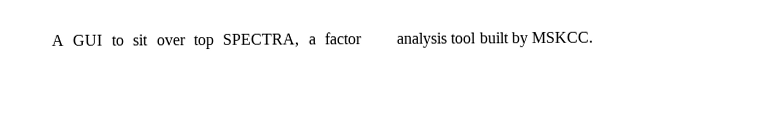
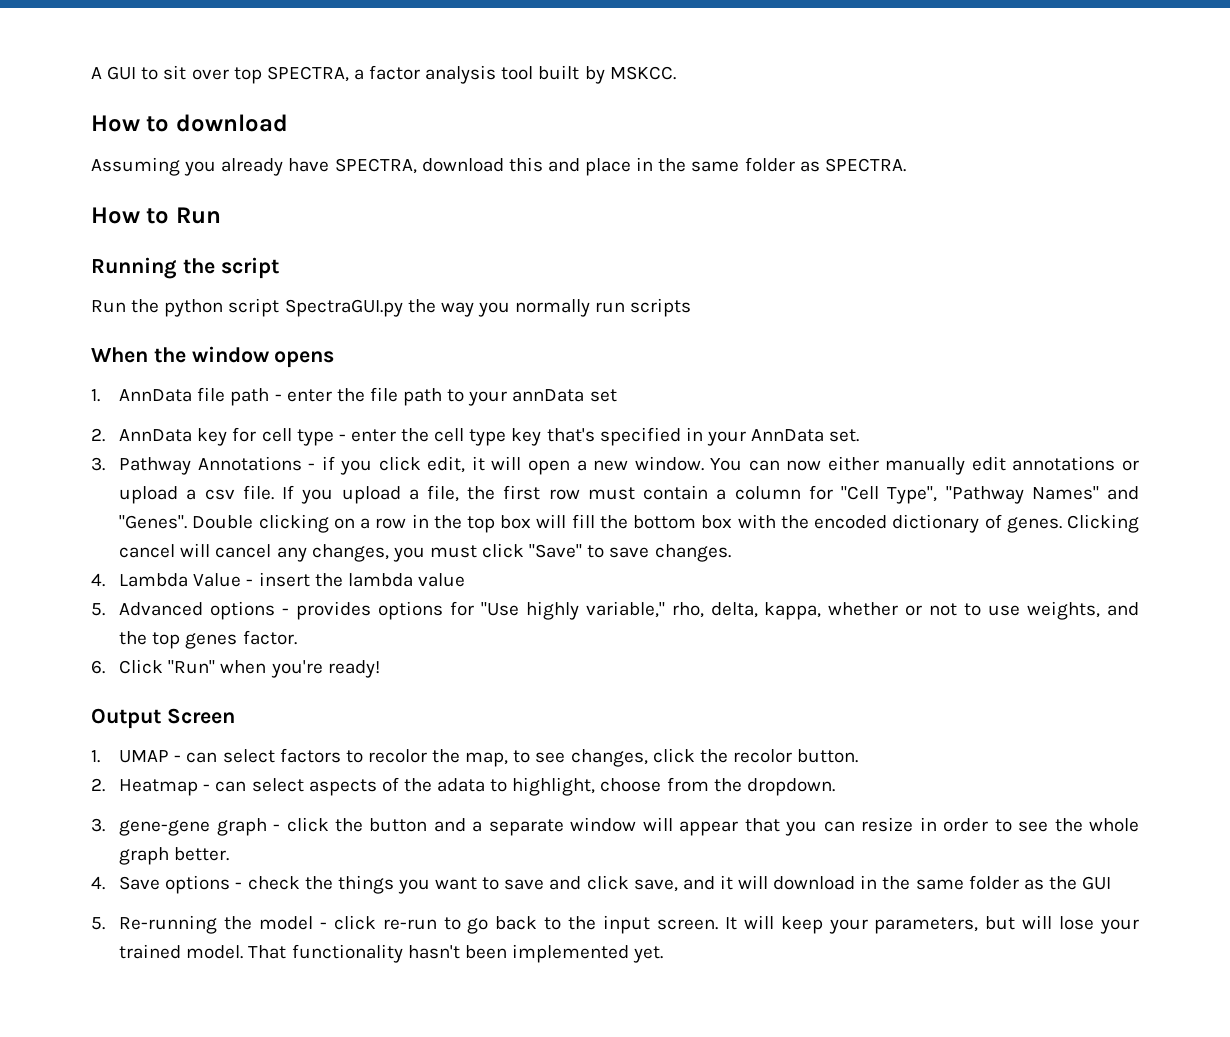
+ How to download
+ Assuming you already have SPECTRA, download this and place in the same folder as SPECTRA.
+ How to Run
+ Running the script
+ Run the python script SpectraGUI.py the way you normally run scripts
+ When the window opens
+ 1. AnnData file path - enter the file path to your annData set
+ 2. AnnData key for cell type - enter the cell type key that's specified in your AnnData set.
+ 3. Pathway Annotations - if you click edit, it will open a new window. You can now either manually edit annotations or upload a csv file. If you upload a file, the first row must contain a column for "Cell Type", "Pathway Names" and "Genes". Double clicking on a row in the top box will fill the bottom box with the encoded dictionary of genes. Clicking cancel will cancel any changes, you must click "Save" to save changes.
+ 4. Lambda Value - insert the lambda value
+ 5. Advanced options - provides options for "Use highly variable," rho, delta, kappa, whether or not to use weights, and the top genes factor.
+ 6. Click "Run" when you're ready!
+ Output Screen
+ 1. UMAP - can select factors to recolor the map, to see changes, click the recolor button.
+ 2. Heatmap - can select aspects of the adata to highlight, choose from the dropdown.
+ 3. gene-gene graph - click the button and a separate window will appear that you can resize in order to see the whole graph better.
+ 4. Save options - check the things you want to save and click save, and it will download in the same folder as the GUI
+ 5. Re-running the model - click re-run to go back to the input screen. It will keep your parameters, but will lose your trained model. That functionality hasn't been implemented yet.

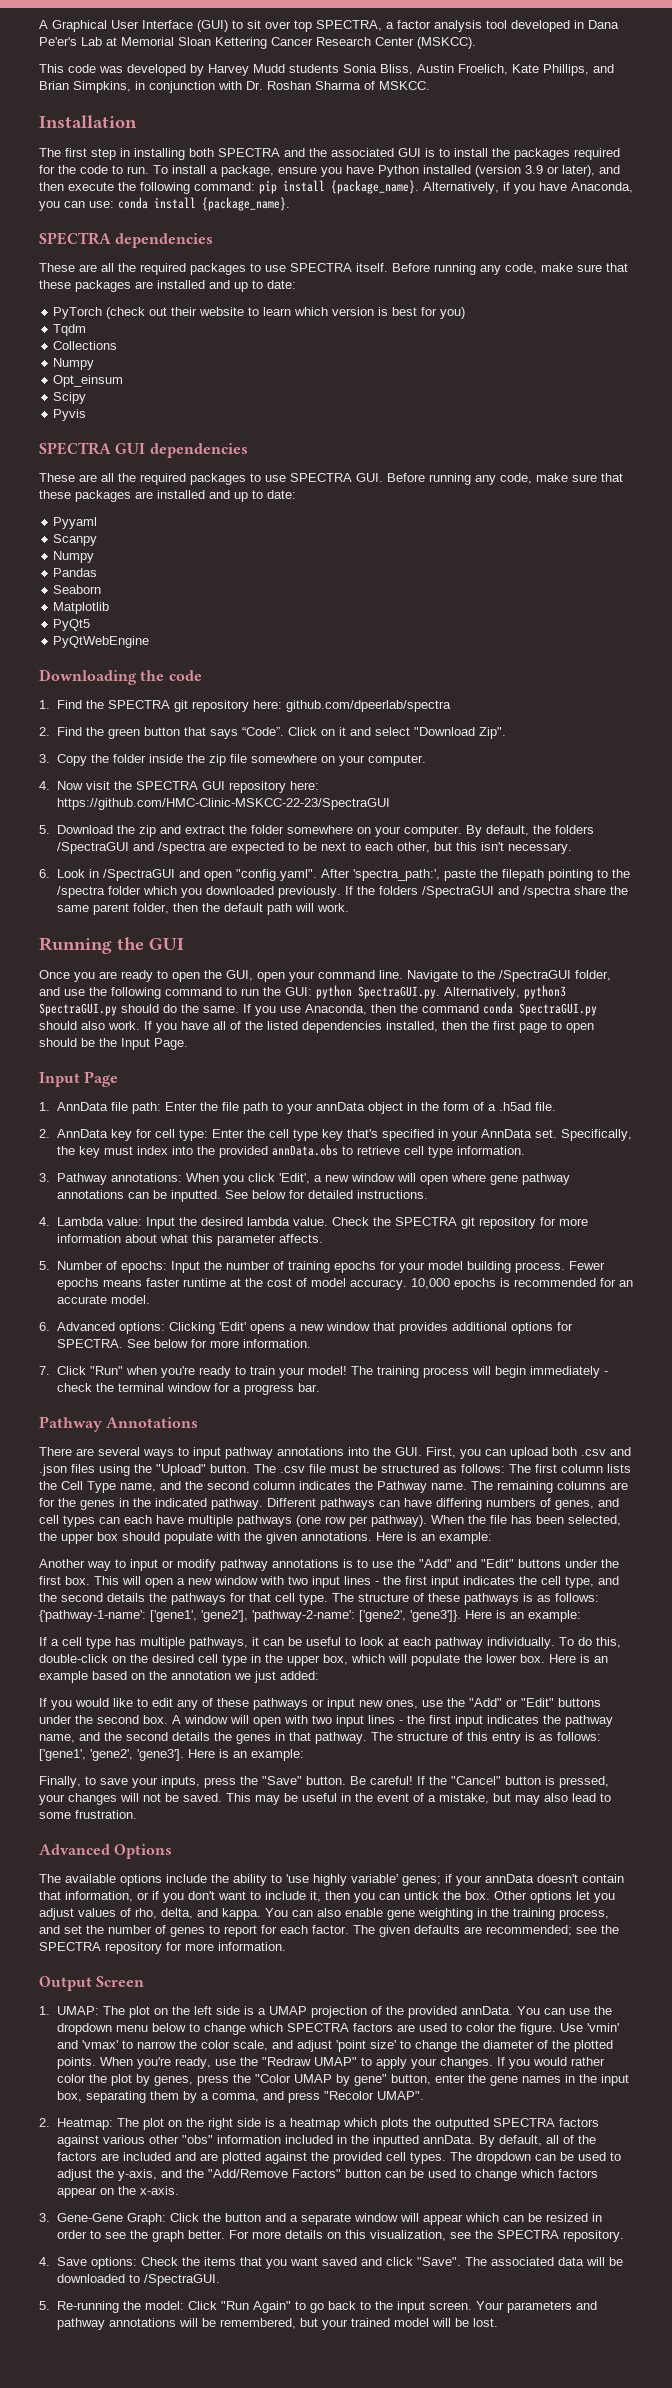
- A GUI to sit over top SPECTRA, a factor analysis tool built by MSKCC.
- How to download
- Assuming you already have SPECTRA, download this and place in the same folder as SPECTRA.
- How to Run
- Running the script
- Run the python script SpectraGUI.py the way you normally run scripts
- When the window opens
+ A Graphical User Interface (GUI) to sit over top SPECTRA, a factor analysis tool developed in Dana Pe'er's Lab at Memorial Sloan Kettering Cancer Research Center (MSKCC).
+ This code was developed by Harvey Mudd students Sonia Bliss, Austin Froelich, Kate Phillips, and Brian Simpkins, in conjunction with Dr. Roshan Sharma of MSKCC.
+ Installation
+ The first step in installing both SPECTRA and the associated GUI is to install the packages required for the code to run. To install a package, ensure you have Python installed (version 3.9 or later), and then execute the following command: pip install {package_name}. Alternatively, if you have Anaconda, you can use: conda install {package_name}.
+ SPECTRA dependencies
+ These are all the required packages to use SPECTRA itself. Before running any code, make sure that these packages are installed and up to date:
+ PyTorch (check out their website to learn which version is best for you)
+ Tqdm
+ Collections
+ Numpy
+ Opt_einsum
+ Scipy
+ Pyvis
+ SPECTRA GUI dependencies
+ These are all the required packages to use SPECTRA GUI. Before running any code, make sure that these packages are installed and up to date:
+ Pyyaml
+ Scanpy
+ Numpy
+ Pandas
+ Seaborn
+ Matplotlib
+ PyQt5
+ PyQtWebEngine
+ Downloading the code
+ 1. Find the SPECTRA git repository here: github.com/dpeerlab/spectra
+ 2. Find the green button that says “Code”. Click on it and select "Download Zip".
+ 3. Copy the folder inside the zip file somewhere on your computer.
+ 4. Now visit the SPECTRA GUI repository here: https://github.com/HMC-Clinic-MSKCC-22-23/SpectraGUI
+ 5. Download the zip and extract the folder somewhere on your computer. By default, the folders /SpectraGUI and /spectra are expected to be next to each other, but this isn't necessary.
+ 6. Look in /SpectraGUI and open "config.yaml". After 'spectra_path:', paste the filepath pointing to the /spectra folder which you downloaded previously. If the folders /SpectraGUI and /spectra share the same parent folder, then the default path will work.
+ Running the GUI
+ Once you are ready to open the GUI, open your command line. Navigate to the /SpectraGUI folder, and use the following command to run the GUI: python SpectraGUI.py. Alternatively, python3 SpectraGUI.py should do the same. If you use Anaconda, then the command conda SpectraGUI.py should also work. If you have all of the listed dependencies installed, then the first page to open should be the Input Page.
+ Input Page
- 1. AnnData file path - enter the file path to your annData set
+ 1. AnnData file path: Enter the file path to your annData object in the form of a .h5ad file.
- 2. AnnData key for cell type - enter the cell type key that's specified in your AnnData set.
- 3. Pathway Annotations - if you click edit, it will open a new window. You can now either manually edit annotations or upload a csv file. If you upload a file, the first row must contain a column for "Cell Type", "Pathway Names" and "Genes". Double clicking on a row in the top box will fill the bottom box with the encoded dictionary of genes. Clicking cancel will cancel any changes, you must click "Save" to save changes.
- 4. Lambda Value - insert the lambda value
- 5. Advanced options - provides options for "Use highly variable," rho, delta, kappa, whether or not to use weights, and the top genes factor.
- 6. Click "Run" when you're ready!
+ 2. AnnData key for cell type: Enter the cell type key that's specified in your AnnData set. Specifically, the key must index into the provided annData.obs to retrieve cell type information.
+ 3. Pathway annotations: When you click 'Edit', a new window will open where gene pathway annotations can be inputted. See below for detailed instructions.
+ 4. Lambda value: Input the desired lambda value. Check the SPECTRA git repository for more information about what this parameter affects.
+ 5. Number of epochs: Input the number of training epochs for your model building process. Fewer epochs means faster runtime at the cost of model accuracy. 10,000 epochs is recommended for an accurate model.
+ 6. Advanced options: Clicking 'Edit' opens a new window that provides additional options for SPECTRA. See below for more information.
+ 7. Click "Run" when you're ready to train your model! The training process will begin immediately - check the terminal window for a progress bar.
+ Pathway Annotations
+ There are several ways to input pathway annotations into the GUI. First, you can upload both .csv and .json files using the "Upload" button. The .csv file must be structured as follows: The first column lists the Cell Type name, and the second column indicates the Pathway name. The remaining columns are for the genes in the indicated pathway. Different pathways can have differing numbers of genes, and cell types can each have multiple pathways (one row per pathway). When the file has been selected, the upper box should populate with the given annotations. Here is an example:
+ Another way to input or modify pathway annotations is to use the "Add" and "Edit" buttons under the first box. This will open a new window with two input lines - the first input indicates the cell type, and the second details the pathways for that cell type. The structure of these pathways is as follows: {'pathway-1-name': ['gene1', 'gene2'], 'pathway-2-name': ['gene2', 'gene3']}. Here is an example:
+ If a cell type has multiple pathways, it can be useful to look at each pathway individually. To do this, double-click on the desired cell type in the upper box, which will populate the lower box. Here is an example based on the annotation we just added:
+ If you would like to edit any of these pathways or input new ones, use the "Add" or "Edit" buttons under the second box. A window will open with two input lines - the first input indicates the pathway name, and the second details the genes in that pathway. The structure of this entry is as follows: ['gene1', 'gene2', 'gene3']. Here is an example:
+ Finally, to save your inputs, press the "Save" button. Be careful! If the "Cancel" button is pressed, your changes will not be saved. This may be useful in the event of a mistake, but may also lead to some frustration.
+ Advanced Options
+ The available options include the ability to 'use highly variable' genes; if your annData doesn't contain that information, or if you don't want to include it, then you can untick the box. Other options let you adjust values of rho, delta, and kappa. You can also enable gene weighting in the training process, and set the number of genes to report for each factor. The given defaults are recommended; see the SPECTRA repository for more information.
  Output Screen
- 1. UMAP - can select factors to recolor the map, to see changes, click the recolor button.
- 2. Heatmap - can select aspects of the adata to highlight, choose from the dropdown.
- 3. gene-gene graph - click the button and a separate window will appear that you can resize in order to see the whole graph better.
- 4. Save options - check the things you want to save and click save, and it will download in the same folder as the GUI
+ 1. UMAP: The plot on the left side is a UMAP projection of the provided annData. You can use the dropdown menu below to change which SPECTRA factors are used to color the figure. Use 'vmin' and 'vmax' to narrow the color scale, and adjust 'point size' to change the diameter of the plotted points. When you're ready, use the "Redraw UMAP" to apply your changes. If you would rather color the plot by genes, press the "Color UMAP by gene" button, enter the gene names in the input box, separating them by a comma, and press "Recolor UMAP".
+ 2. Heatmap: The plot on the right side is a heatmap which plots the outputted SPECTRA factors against various other "obs" information included in the inputted annData. By default, all of the factors are included and are plotted against the provided cell types. The dropdown can be used to adjust the y-axis, and the "Add/Remove Factors" button can be used to change which factors appear on the x-axis.
+ 3. Gene-Gene Graph: Click the button and a separate window will appear which can be resized in order to see the graph better. For more details on this visualization, see the SPECTRA repository.
+ 4. Save options: Check the items that you want saved and click "Save". The associated data will be downloaded to /SpectraGUI.
- 5. Re-running the model - click re-run to go back to the input screen.
+ 5. Re-running the model: Click "Run Again" to go back to the input screen.
- It will keep your parameters, but will lose your trained model. That functionality hasn't been implemented yet.
+ Your parameters and pathway annotations will be remembered, but your trained model will be lost.

